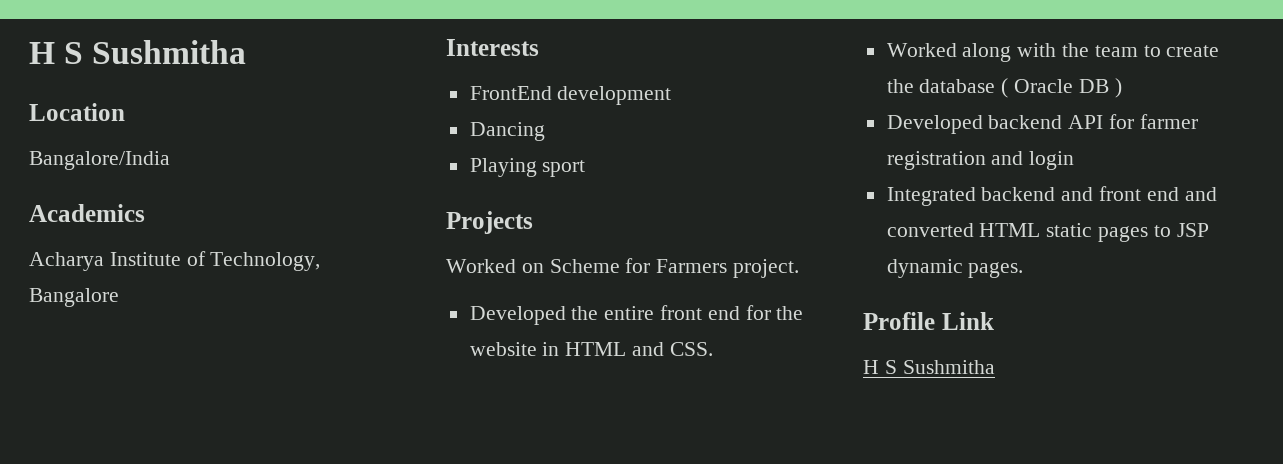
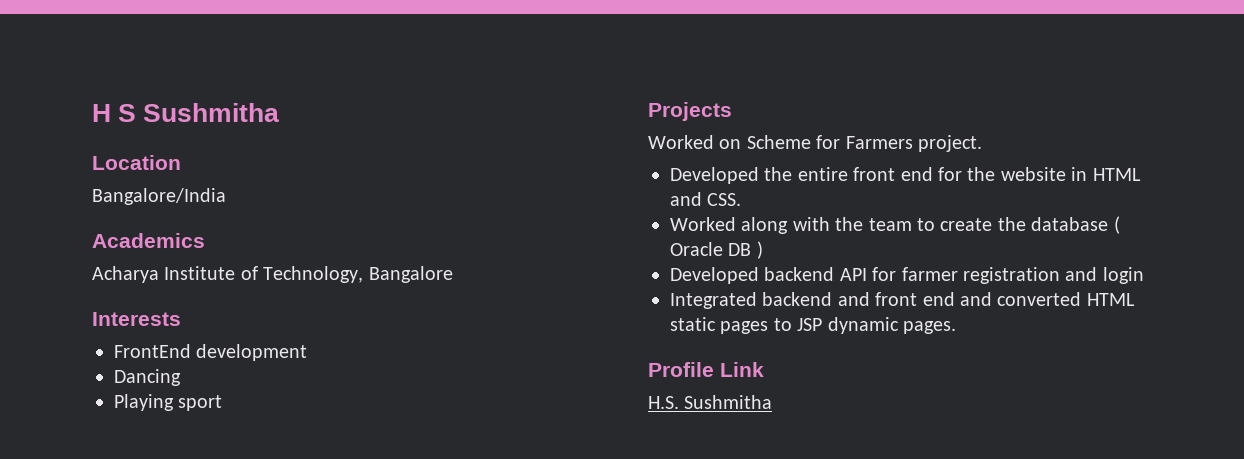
  Profile Link
- H S Sushmitha
+ H.S. Sushmitha

